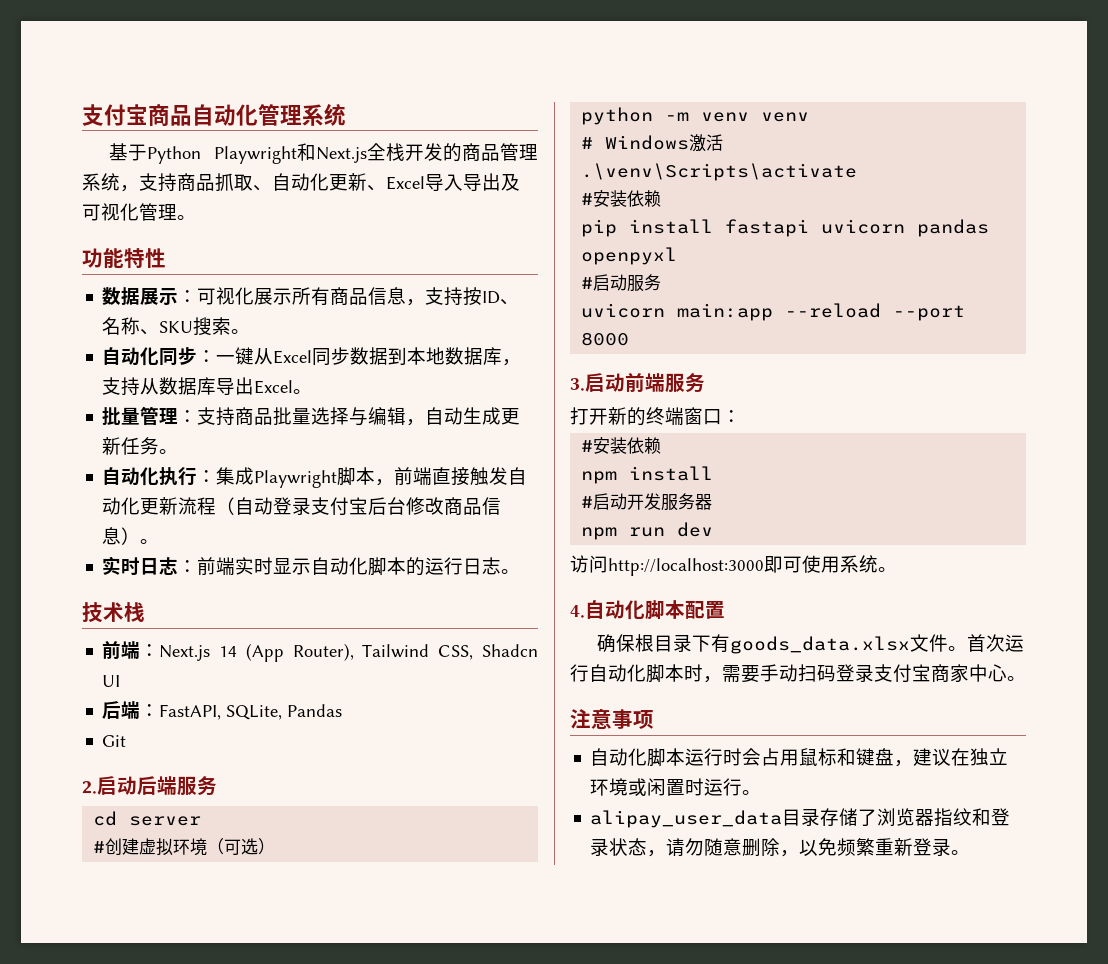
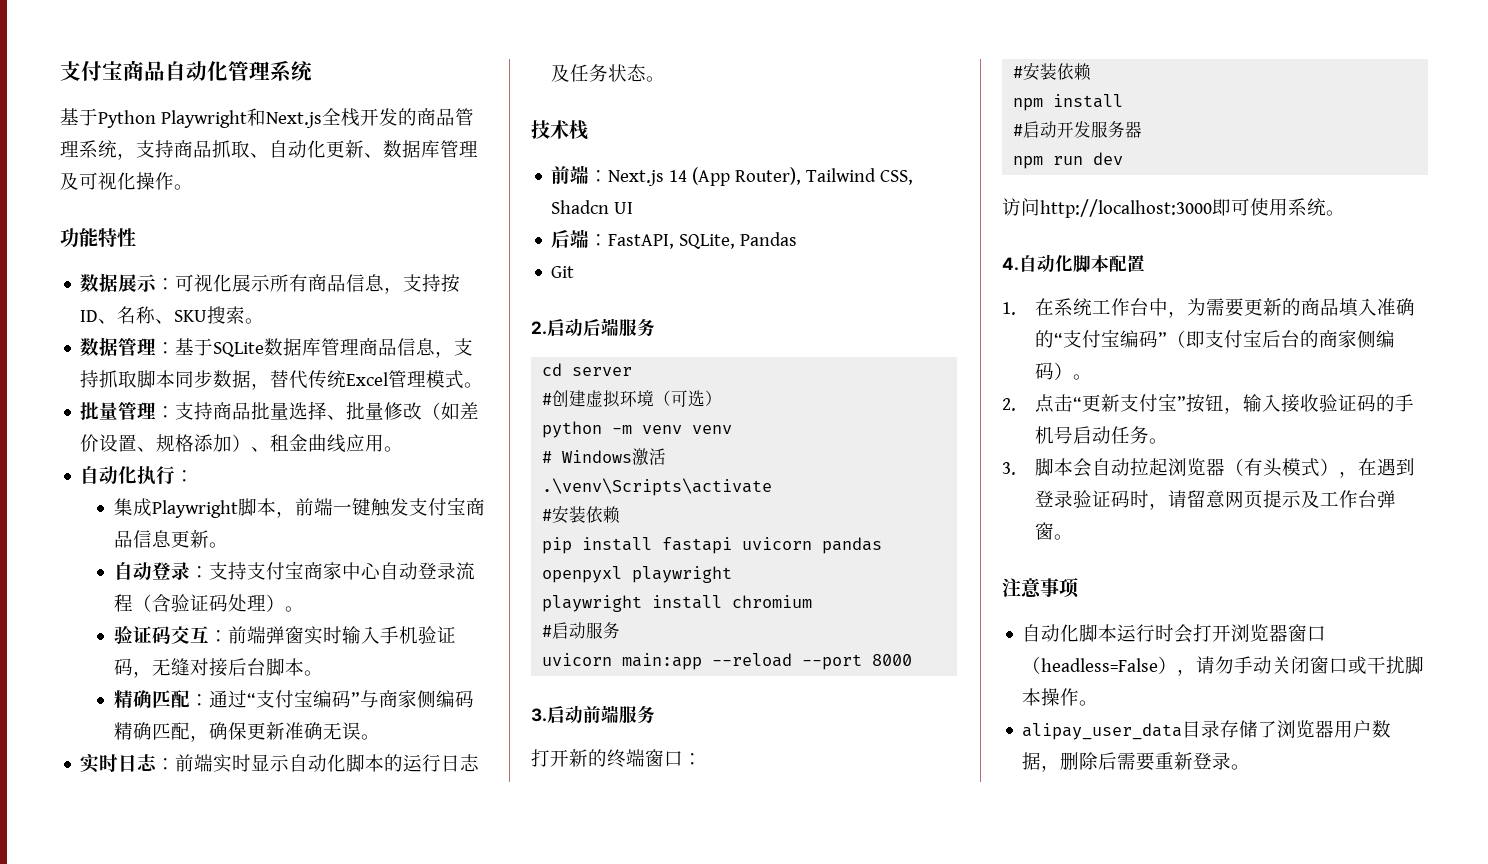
- 基于Python Playwright和Next.js全栈开发的商品管理系统，支持商品抓取、自动化更新、Excel导入导出及可视化管理。
+ 基于Python Playwright和Next.js全栈开发的商品管理系统，支持商品抓取、自动化更新、数据库管理及可视化操作。
- 自动化同步：一键从Excel同步数据到本地数据库，支持从数据库导出Excel。
+ 数据管理：基于SQLite数据库管理商品信息，支持抓取脚本同步数据，替代传统Excel管理模式。
- 批量管理：支持商品批量选择与编辑，自动生成更新任务。
+ 批量管理：支持商品批量选择、批量修改（如差价设置、规格添加）、租金曲线应用。
- 自动化执行：集成Playwright脚本，前端直接触发自动化更新流程（自动登录支付宝后台修改商品信息）。
+ 自动化执行：
+ 集成Playwright脚本，前端一键触发支付宝商品信息更新。
+ 自动登录：支持支付宝商家中心自动登录流程（含验证码处理）。
+ 验证码交互：前端弹窗实时输入手机验证码，无缝对接后台脚本。
+ 精确匹配：通过“支付宝编码”与商家侧编码精确匹配，确保更新准确无误。
- 实时日志：前端实时显示自动化脚本的运行日志。
+ 实时日志：前端实时显示自动化脚本的运行日志及任务状态。
- pip install fastapi uvicorn pandas openpyxl
+ pip install fastapi uvicorn pandas openpyxl playwright
+ playwright install chromium
- 确保根目录下有goods_data.xlsx文件。首次运行自动化脚本时，需要手动扫码登录支付宝商家中心。
+ 1.在系统工作台中，为需要更新的商品填入准确的“支付宝编码”（即支付宝后台的商家侧编码）。
+ 2.点击“更新支付宝”按钮，输入接收验证码的手机号启动任务。
+ 3.脚本会自动拉起浏览器（有头模式），在遇到登录验证码时，请留意网页提示及工作台弹窗。
- 自动化脚本运行时会占用鼠标和键盘，建议在独立环境或闲置时运行。
+ 自动化脚本运行时会打开浏览器窗口（headless=False），请勿手动关闭窗口或干扰脚本操作。
- alipay_user_data目录存储了浏览器指纹和登录状态，请勿随意删除，以免频繁重新登录。
+ alipay_user_data目录存储了浏览器用户数据，删除后需要重新登录。

